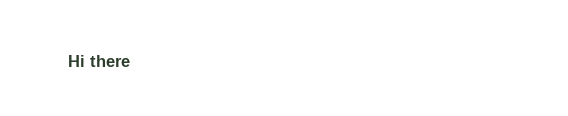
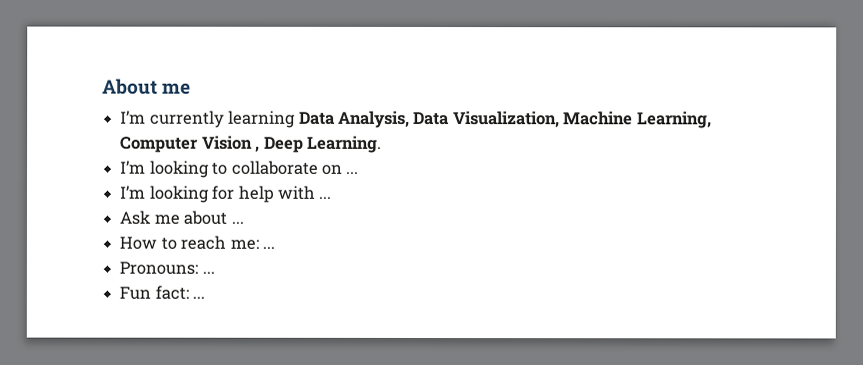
- Hi there
+ About me
+ I’m currently learning Data Analysis, Data Visualization, Machine Learning, Computer Vision , Deep Learning.
+ I’m looking to collaborate on ...
+ I’m looking for help with ...
+ Ask me about ...
+ How to reach me: ...
+ Pronouns: ...
+ Fun fact: ...

